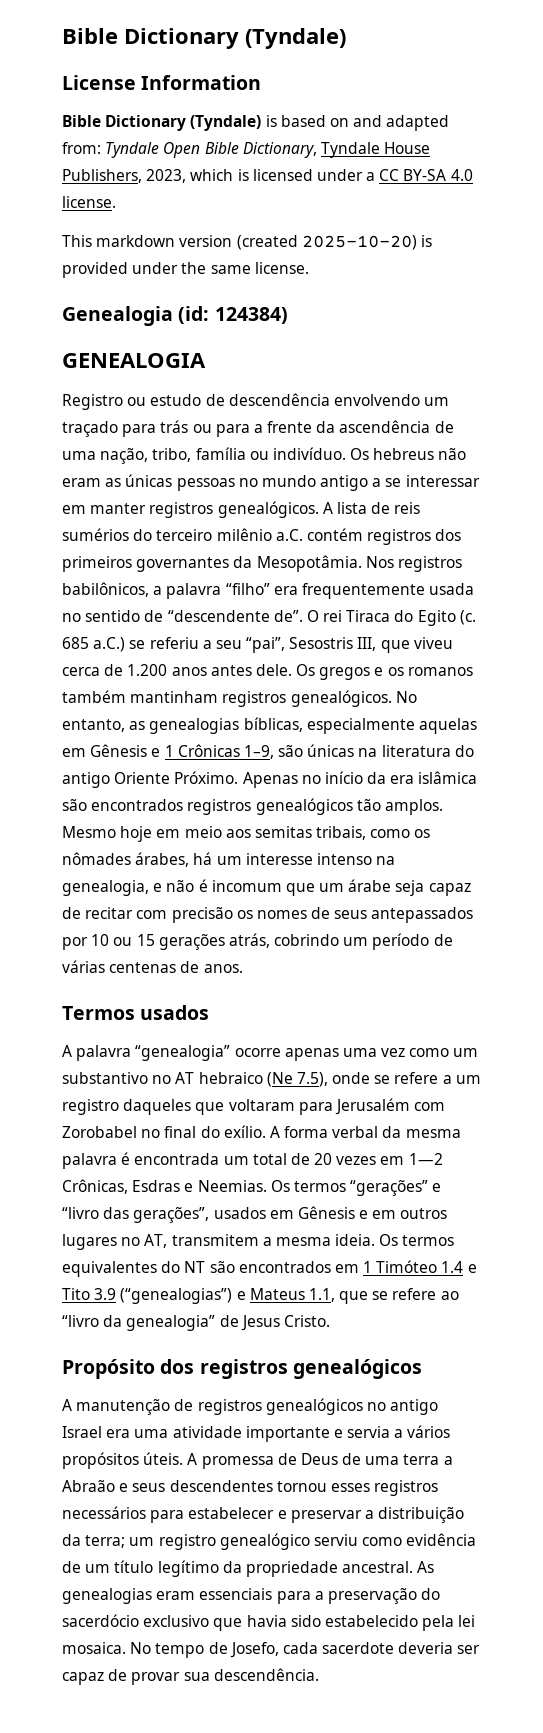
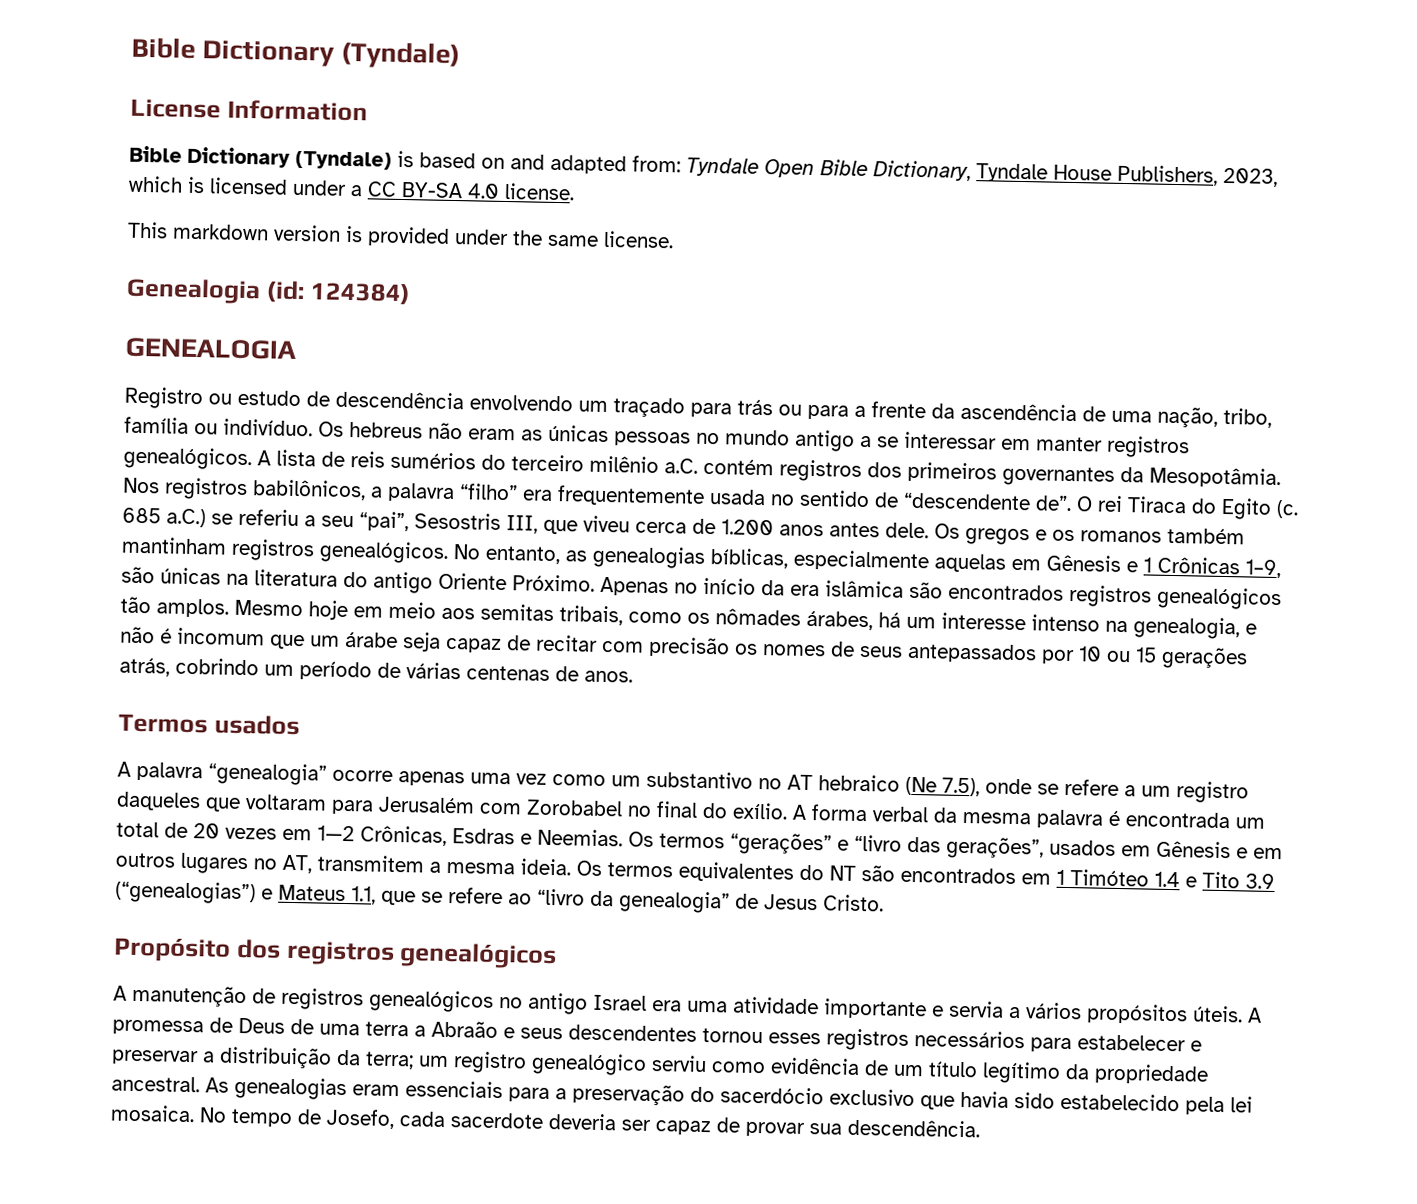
- This markdown version (created 2025-10-20) is provided under the same license.
+ This markdown version is provided under the same license.

